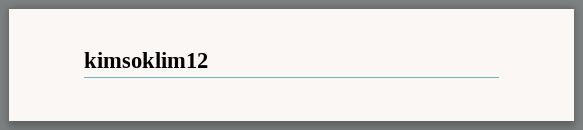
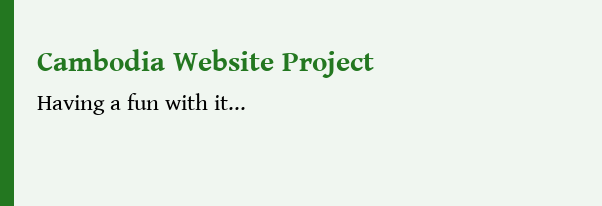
- kimsoklim12
+ Cambodia Website Project
+ Having a fun with it...

